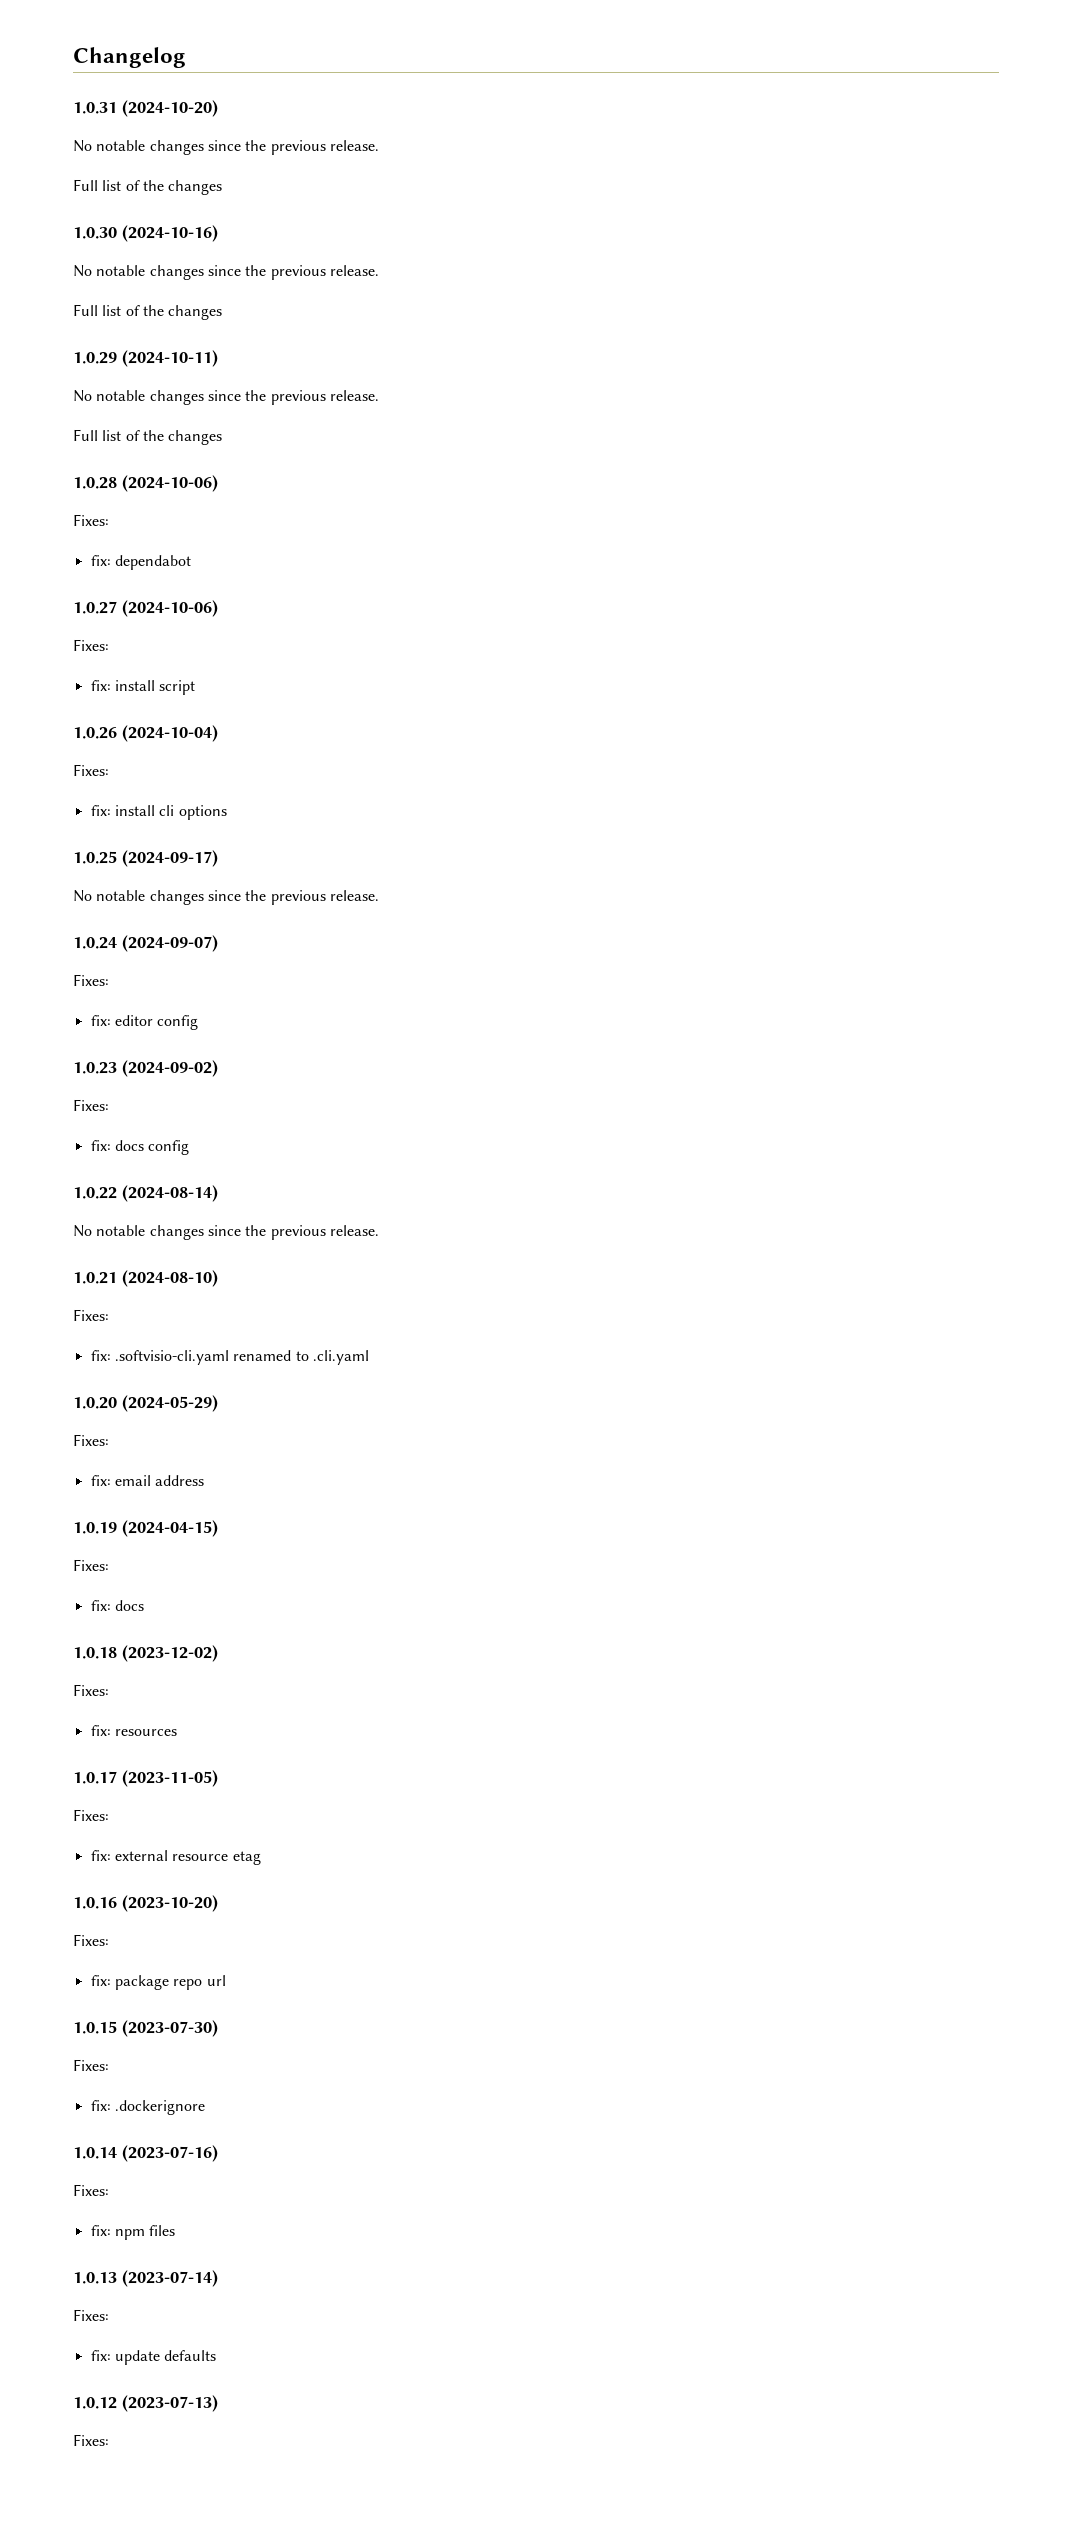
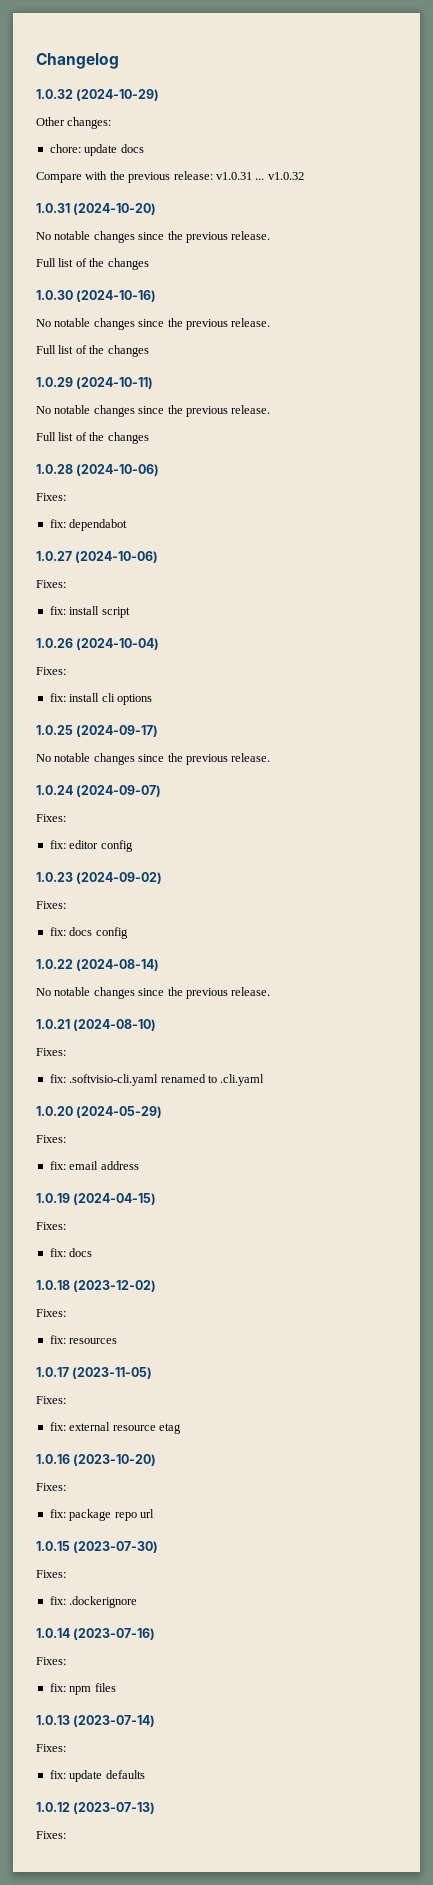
+ 1.0.32 (2024-10-29)
+ Other changes:
+ chore: update docs
+ Compare with the previous release: v1.0.31 ... v1.0.32

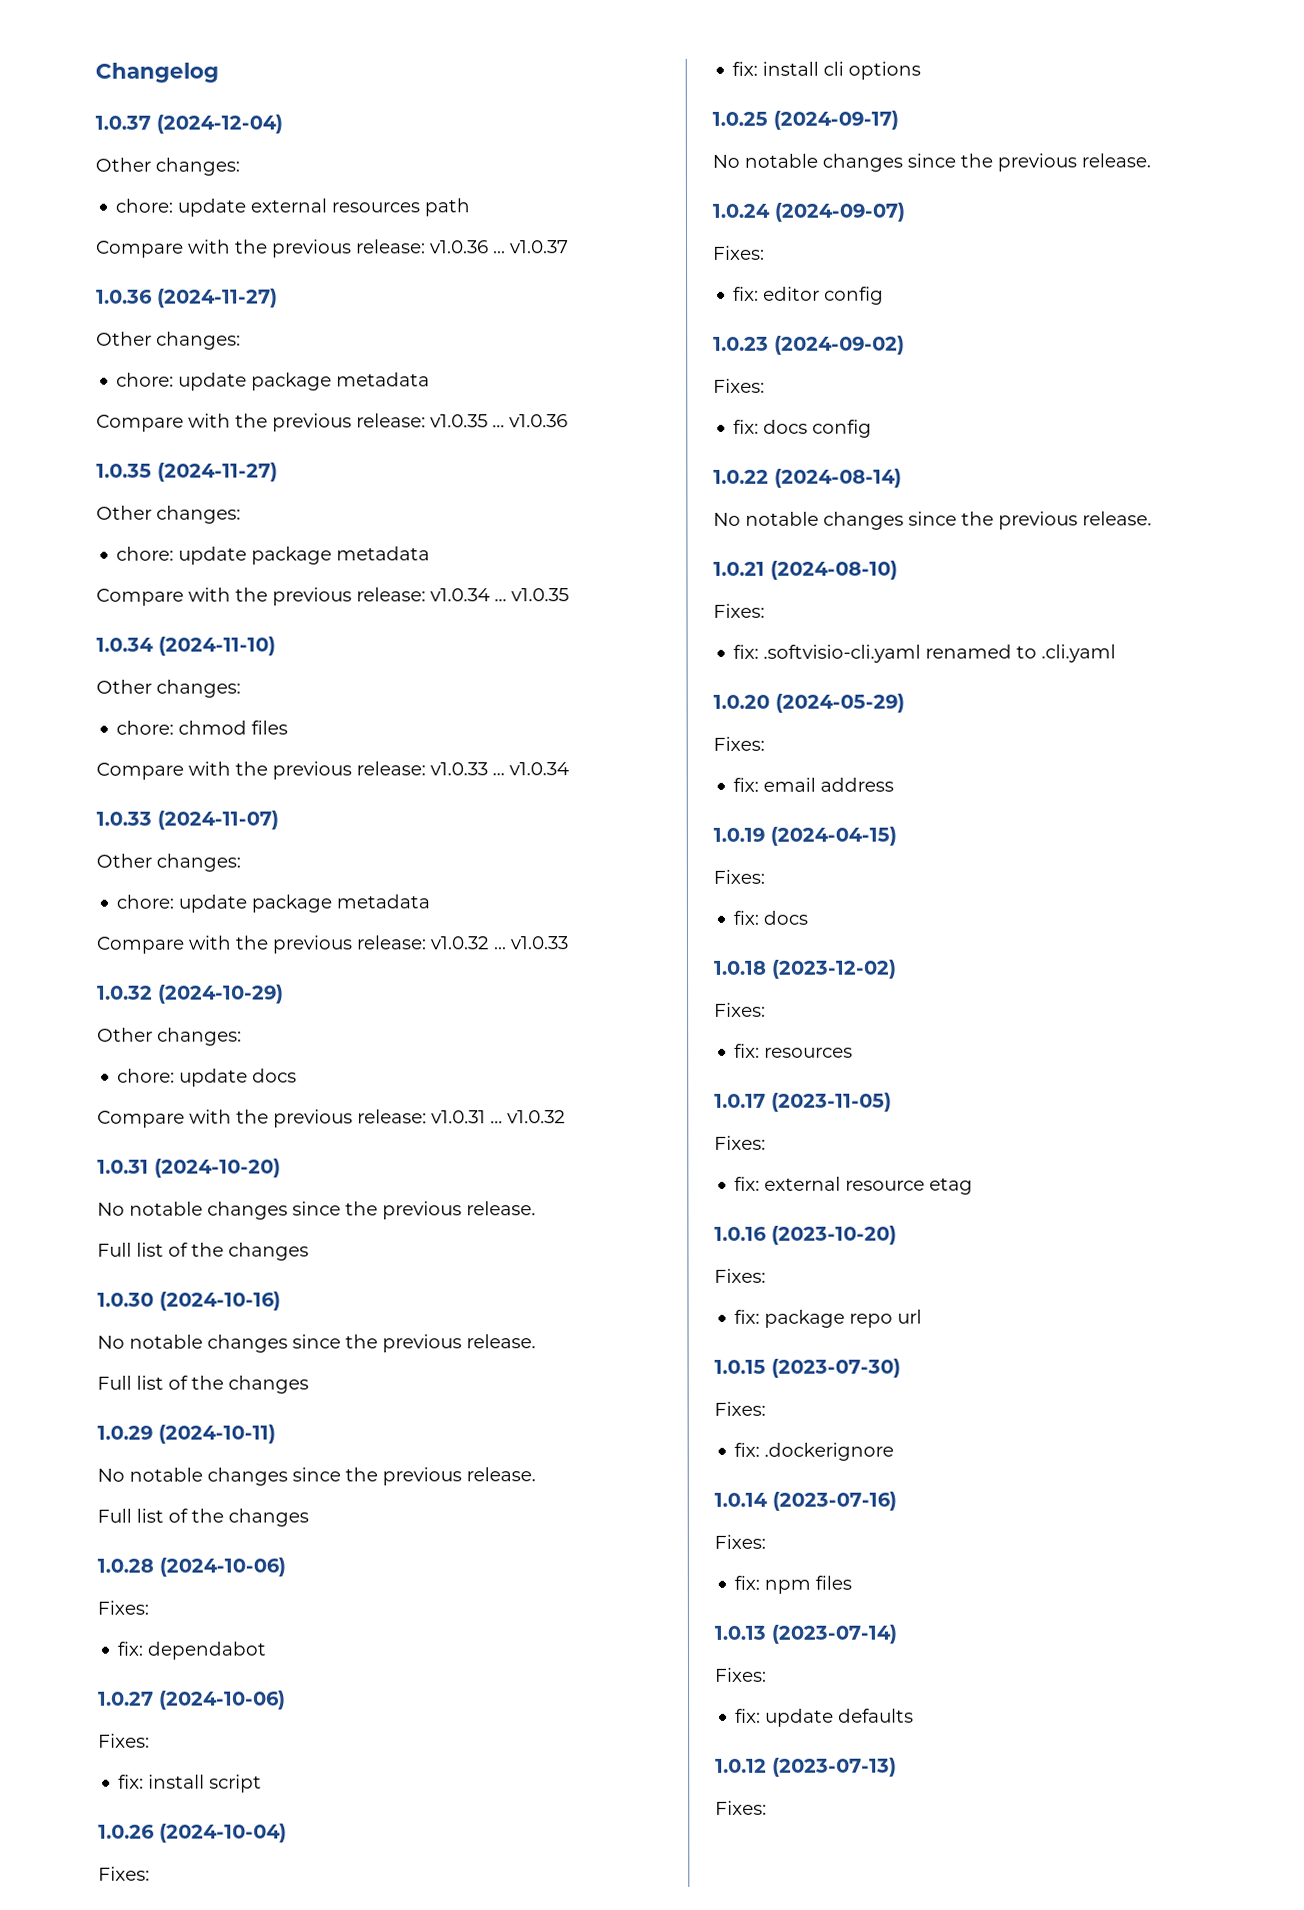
+ 1.0.37 (2024-12-04)
+ Other changes:
+ chore: update external resources path
+ Compare with the previous release: v1.0.36 ... v1.0.37
+ 1.0.36 (2024-11-27)
+ Other changes:
+ chore: update package metadata
+ Compare with the previous release: v1.0.35 ... v1.0.36
+ 1.0.35 (2024-11-27)
+ Other changes:
+ chore: update package metadata
+ Compare with the previous release: v1.0.34 ... v1.0.35
+ 1.0.34 (2024-11-10)
+ Other changes:
+ chore: chmod files
+ Compare with the previous release: v1.0.33 ... v1.0.34
+ 1.0.33 (2024-11-07)
+ Other changes:
+ chore: update package metadata
+ Compare with the previous release: v1.0.32 ... v1.0.33

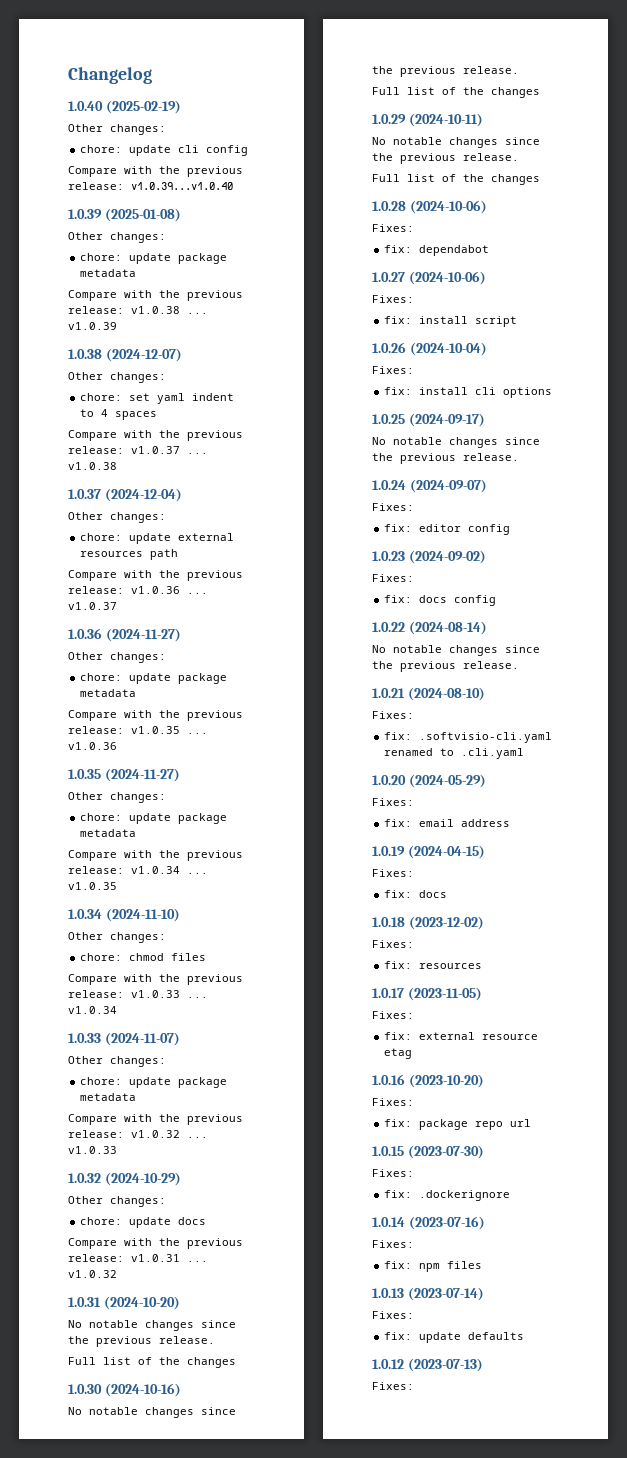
+ 1.0.40 (2025-02-19)
+ Other changes:
+ chore: update cli config
+ Compare with the previous release: v1.0.39...v1.0.40
+ 1.0.39 (2025-01-08)
+ Other changes:
+ chore: update package metadata
+ Compare with the previous release: v1.0.38 ... v1.0.39
+ 1.0.38 (2024-12-07)
+ Other changes:
+ chore: set yaml indent to 4 spaces
+ Compare with the previous release: v1.0.37 ... v1.0.38

